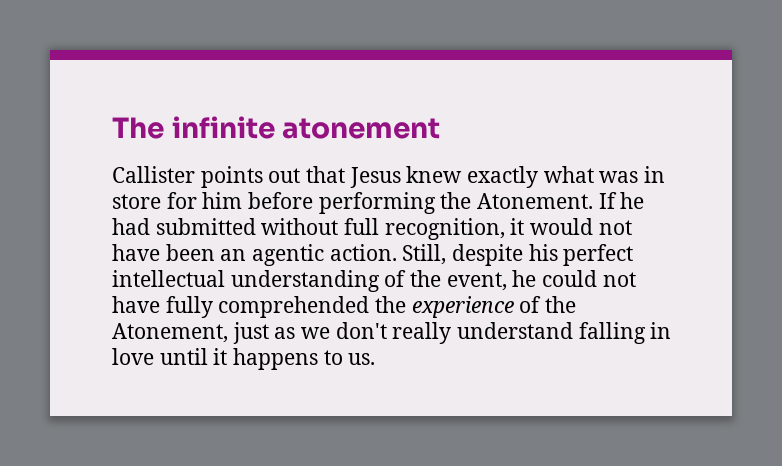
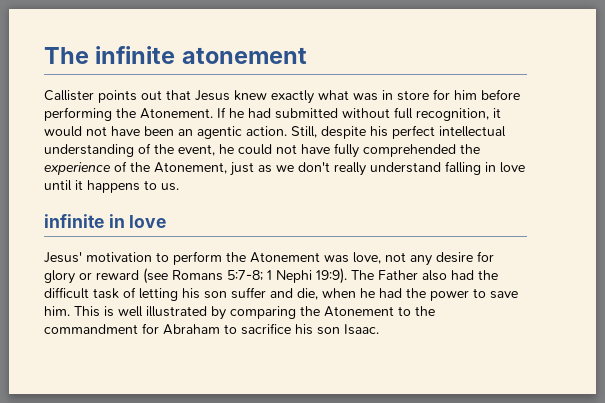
+ infinite in love
+ Jesus' motivation to perform the Atonement was love, not any desire for glory or reward (see Romans 5:7-8; 1 Nephi 19:9). The Father also had the difficult task of letting his son suffer and die, when he had the power to save him. This is well illustrated by comparing the Atonement to the commandment for Abraham to sacrifice his son Isaac.

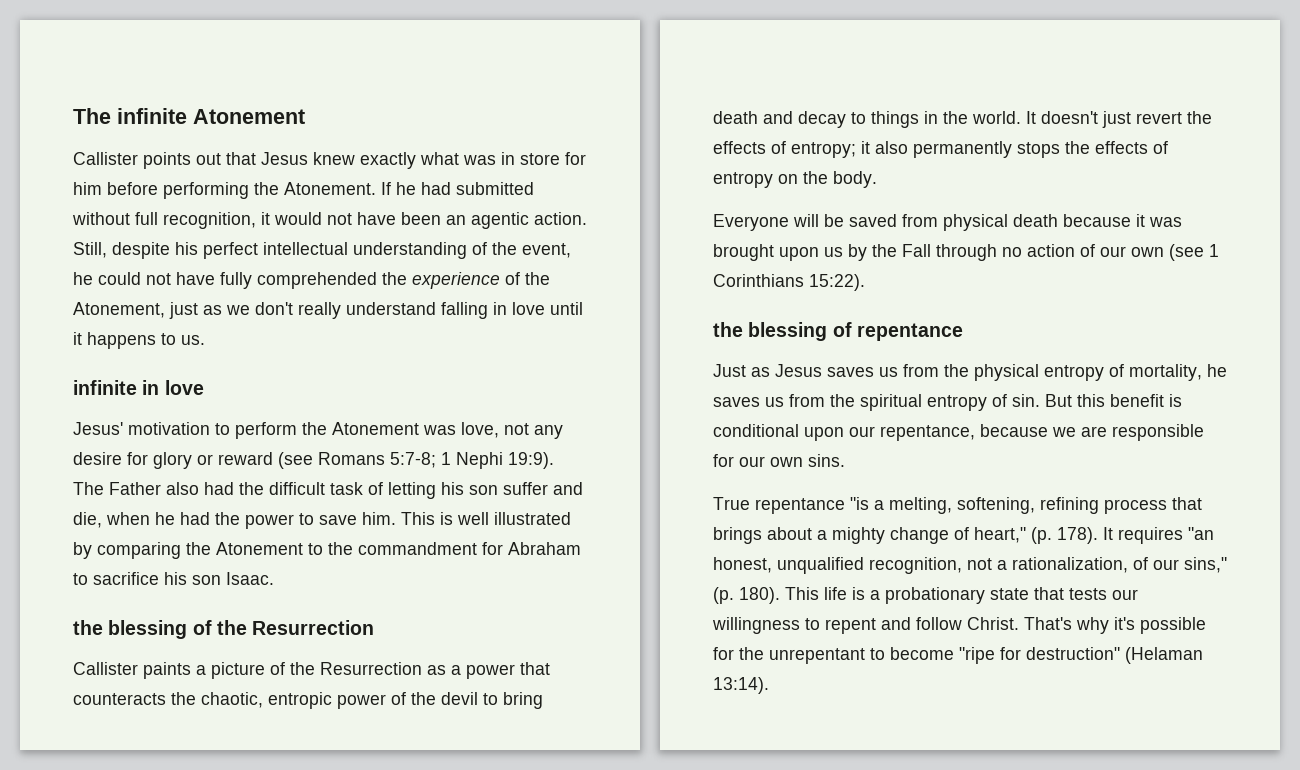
- The infinite atonement
+ The infinite Atonement
+ the blessing of the Resurrection
+ Callister paints a picture of the Resurrection as a power that counteracts the chaotic, entropic power of the devil to bring death and decay to things in the world. It doesn't just revert the effects of entropy; it also permanently stops the effects of entropy on the body.
+ Everyone will be saved from physical death because it was brought upon us by the Fall through no action of our own (see 1 Corinthians 15:22).
+ the blessing of repentance
+ Just as Jesus saves us from the physical entropy of mortality, he saves us from the spiritual entropy of sin. But this benefit is conditional upon our repentance, because we are responsible for our own sins.
+ True repentance "is a melting, softening, refining process that brings about a mighty change of heart," (p. 178). It requires "an honest, unqualified recognition, not a rationalization, of our sins," (p. 180). This life is a probationary state that tests our willingness to repent and follow Christ. That's why it's possible for the unrepentant to become "ripe for destruction" (Helaman 13:14).

